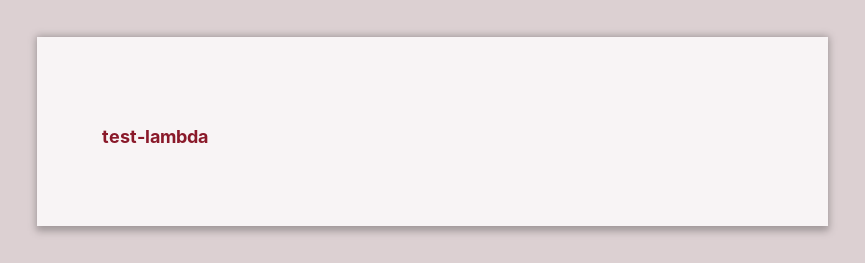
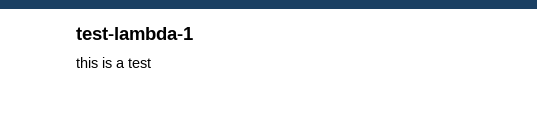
- test-lambda
+ test-lambda-1
+ this is a test

